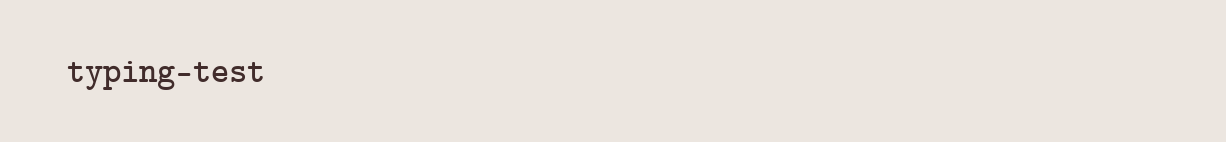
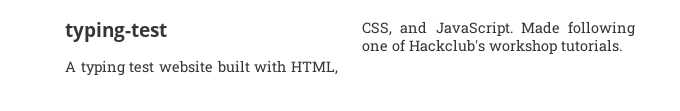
+ A typing test website built with HTML, CSS, and JavaScript. Made following one of Hackclub's workshop tutorials.

